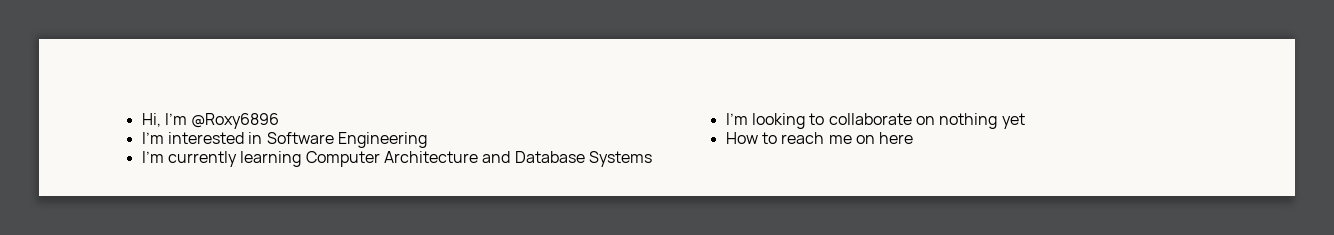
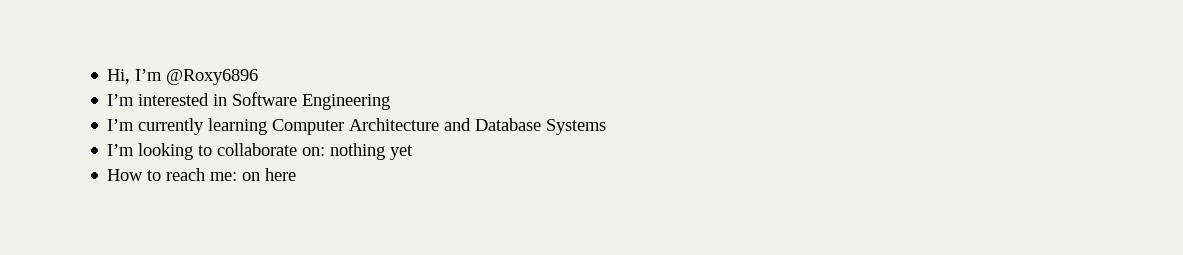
- I’m looking to collaborate on nothing yet
+ I’m looking to collaborate on: nothing yet
- How to reach me on here
+ How to reach me: on here

